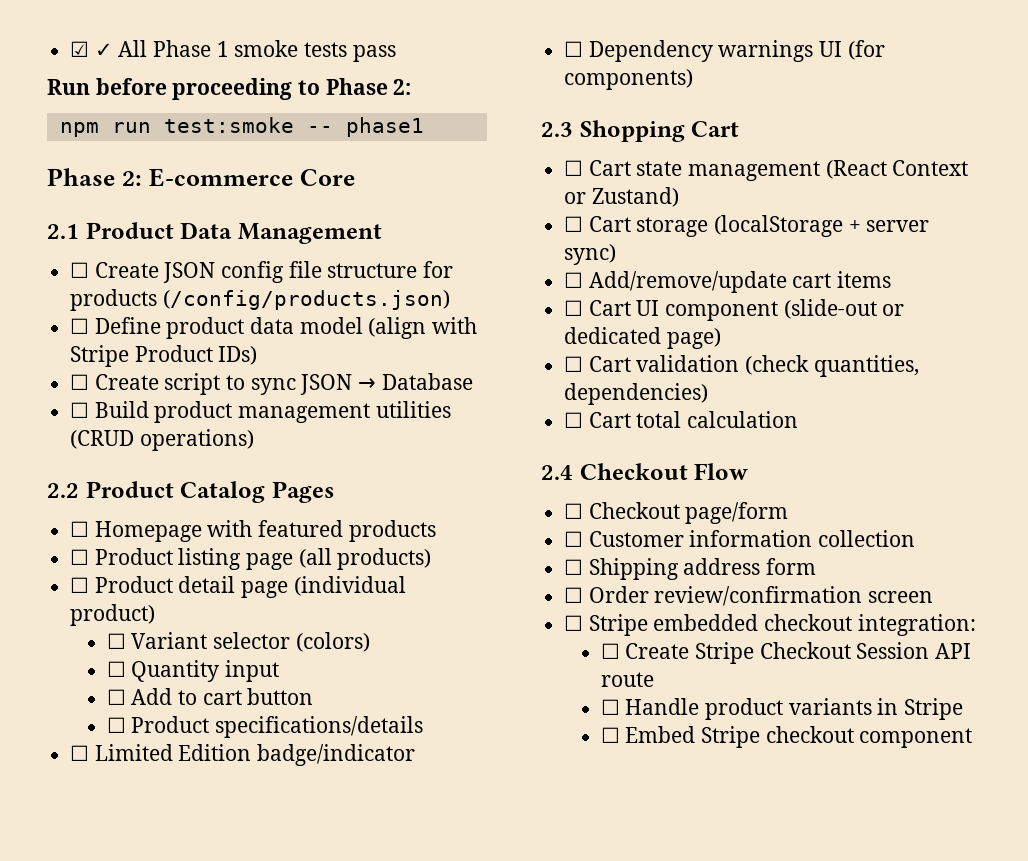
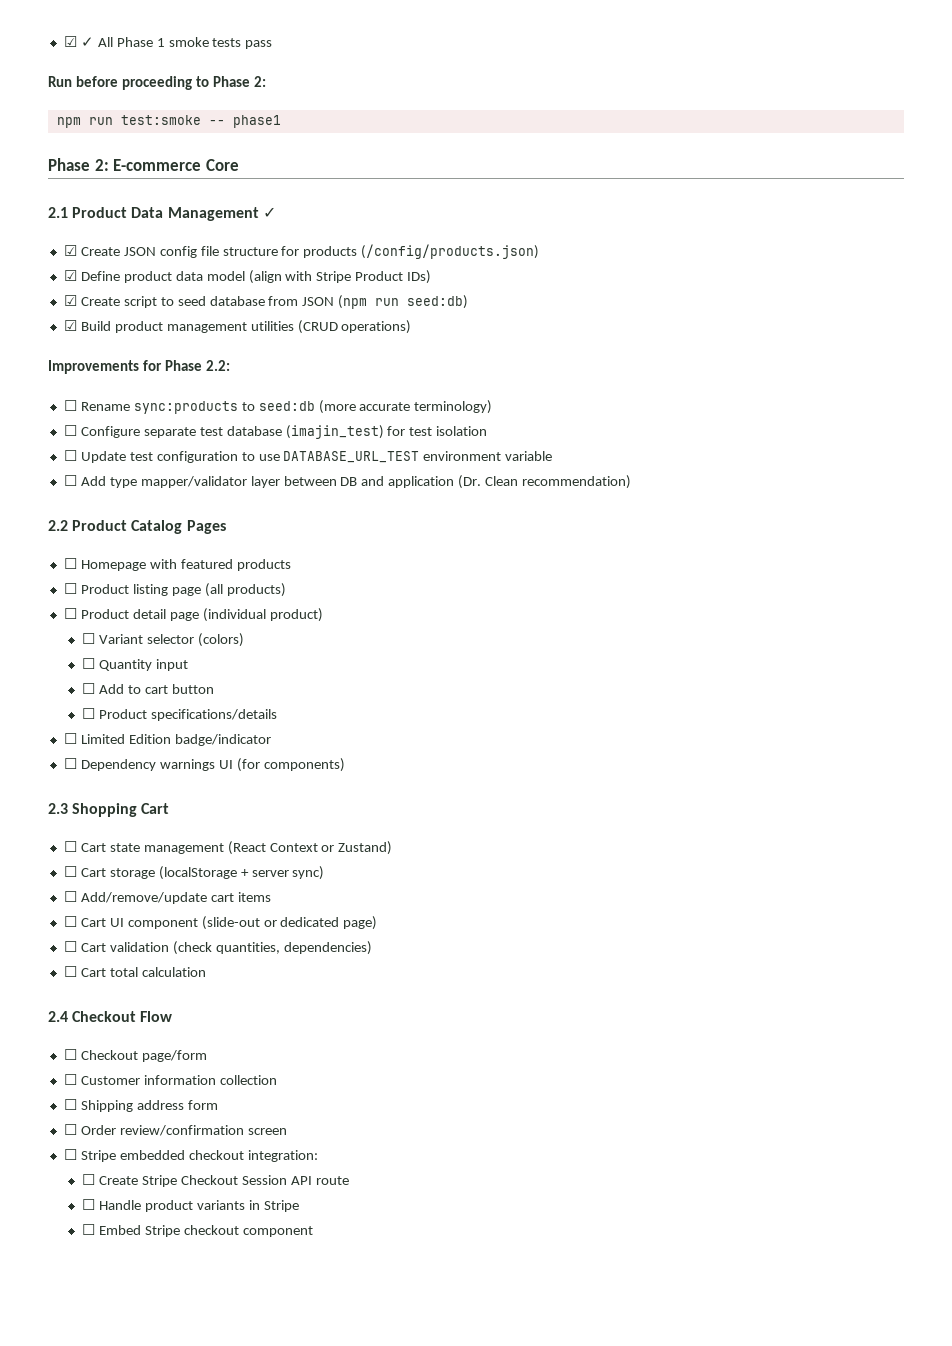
- 2.1 Product Data Management
- ☐ Create JSON config file structure for products (/config/products.json)
+ 2.1 Product Data Management ✓
+ ☑ Create JSON config file structure for products (/config/products.json)
- ☐ Define product data model (align with Stripe Product IDs)
+ ☑ Define product data model (align with Stripe Product IDs)
- ☐ Create script to sync JSON → Database
- ☐ Build product management utilities (CRUD operations)
+ ☑ Create script to seed database from JSON (npm run seed:db)
+ ☑ Build product management utilities (CRUD operations)
+ Improvements for Phase 2.2:
+ ☐ Rename sync:products to seed:db (more accurate terminology)
+ ☐ Configure separate test database (imajin_test) for test isolation
+ ☐ Update test configuration to use DATABASE_URL_TEST environment variable
+ ☐ Add type mapper/validator layer between DB and application (Dr. Clean recommendation)

